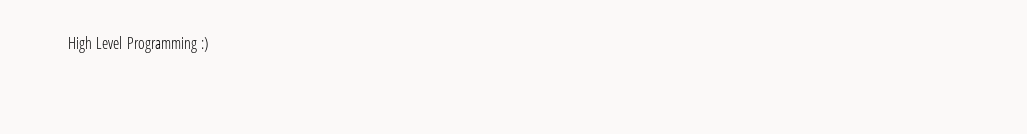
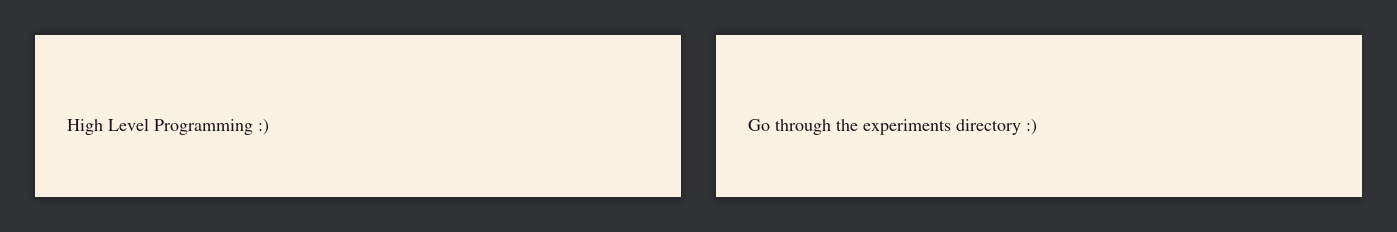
+ Go through the experiments directory :)

